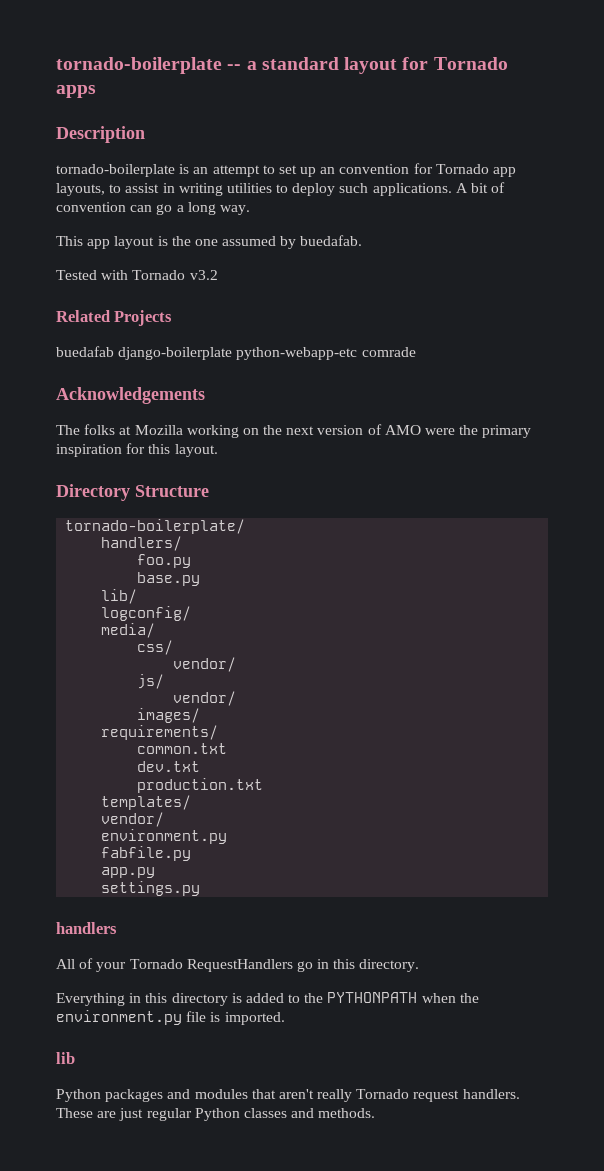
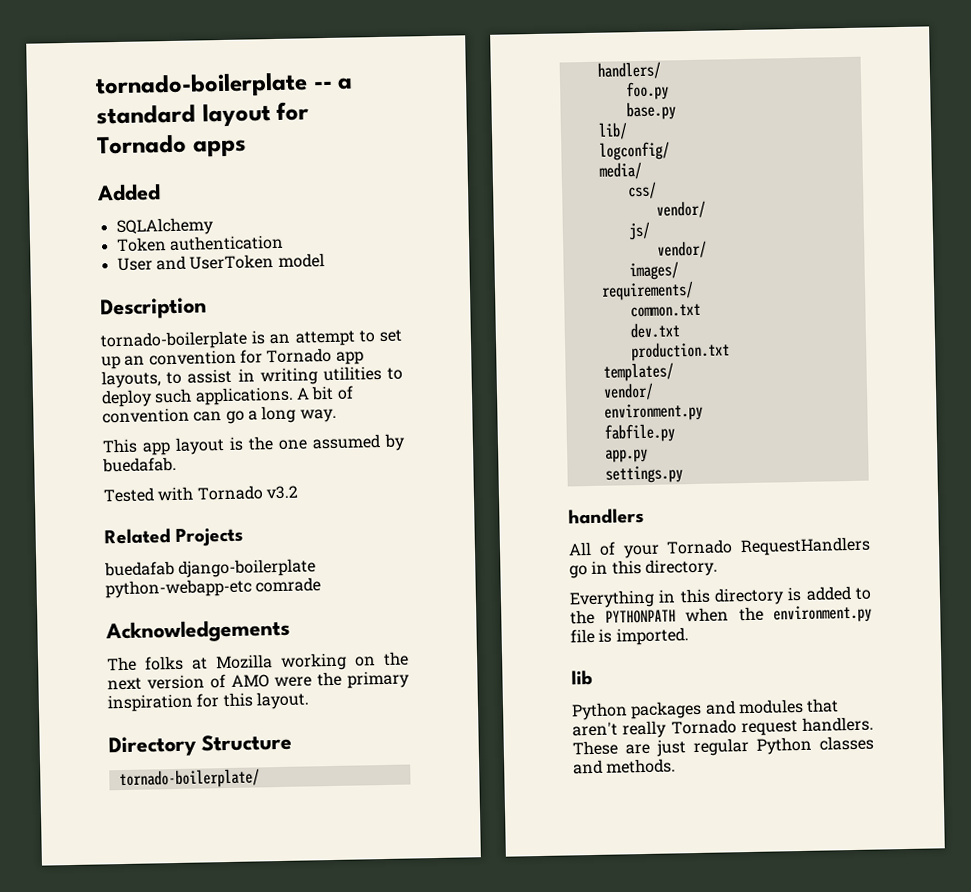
+ Added
+ SQLAlchemy
+ Token authentication
+ User and UserToken model

